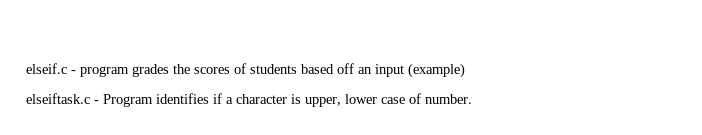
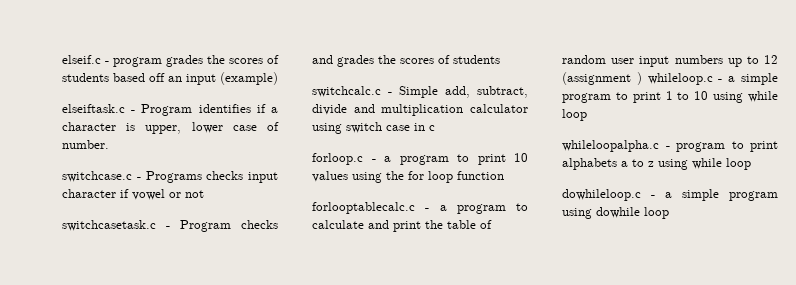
+ switchcase.c - Programs checks input character if vowel or not
+ switchcasetask.c - Program checks and grades the scores of students
+ switchcalc.c - Simple add, subtract, divide and multiplication calculator using switch case in c
+ forloop.c - a program to print 10 values using the for loop function
+ forlooptablecalc.c - a program to calculate and print the table of random user input numbers up to 12 (assignment ) whileloop.c - a simple program to print 1 to 10 using while loop
+ whileloopalpha.c - program to print alphabets a to z using while loop
+ dowhileloop.c - a simple program using dowhile loop

